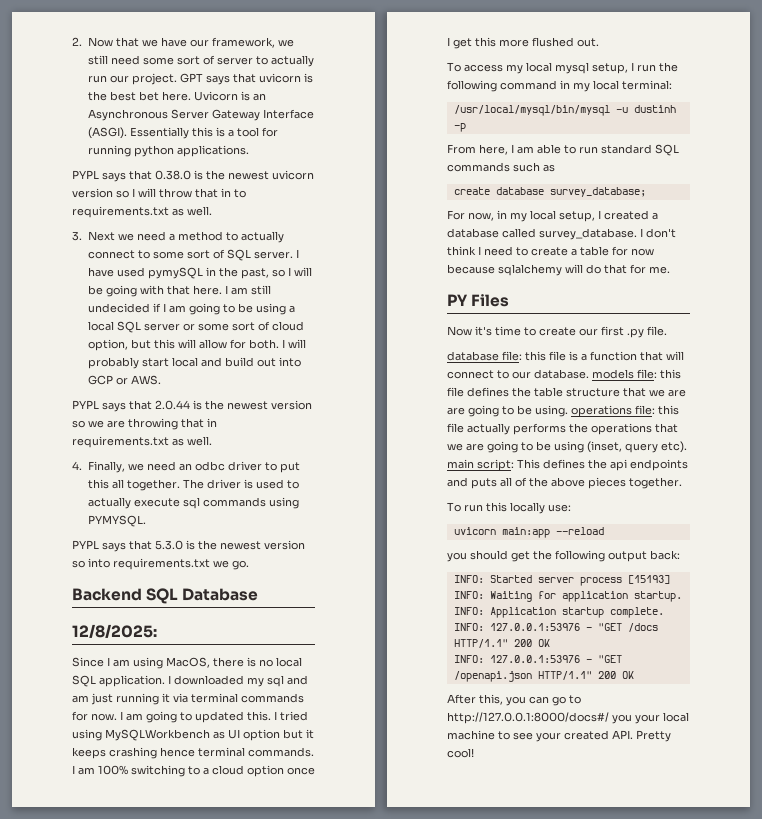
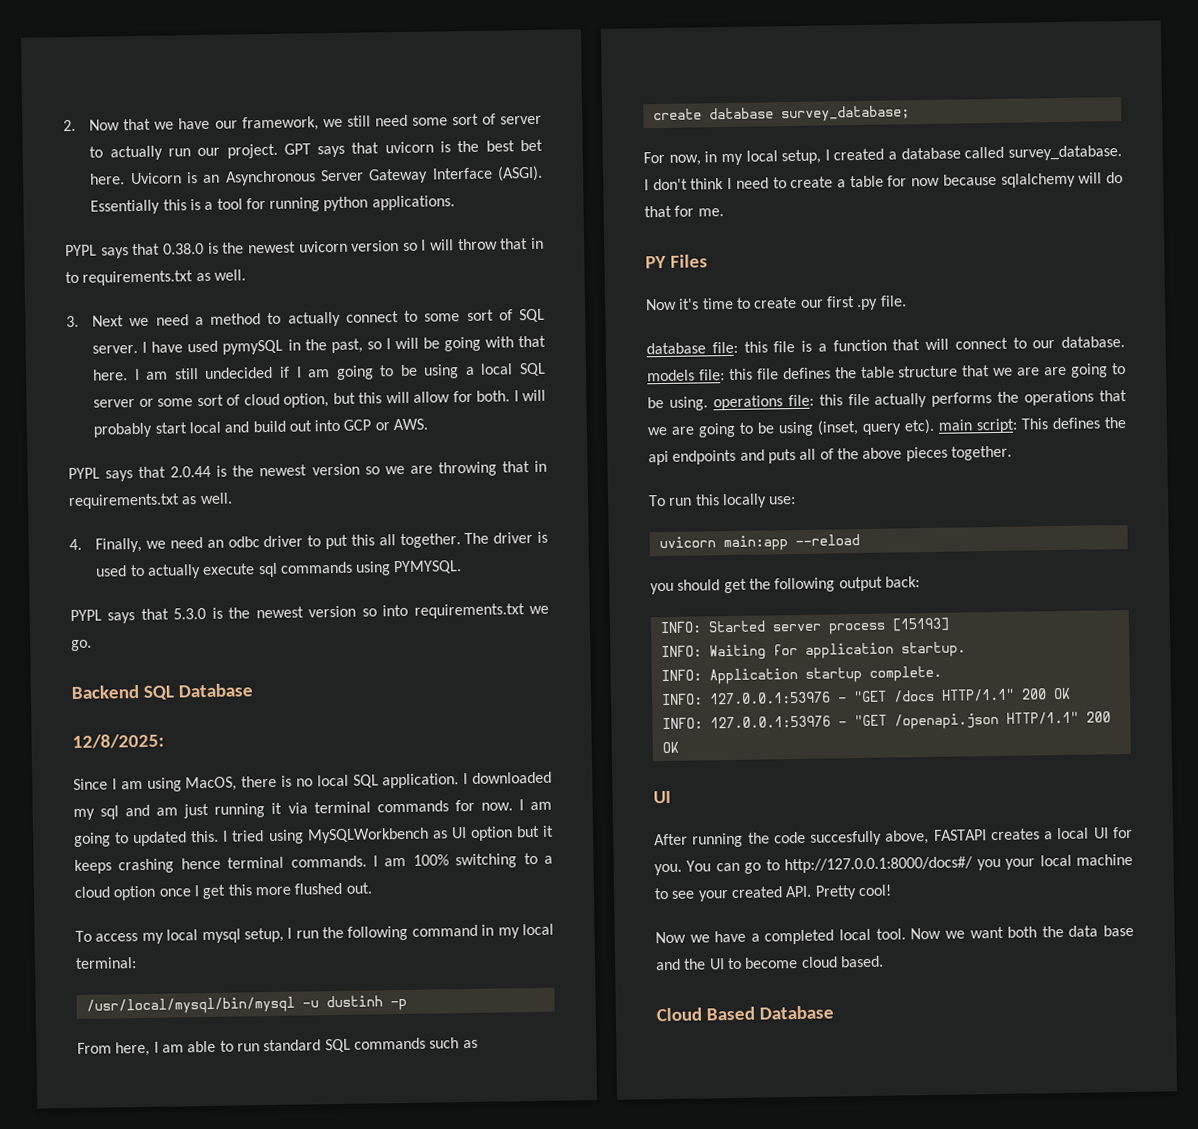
  INFO: 127.0.0.1:53976 - "GET /openapi.json HTTP/1.1" 200 OK
+ UI
- After this, you can go to http://127.0.0.1:8000/docs#/ you your local machine to see your created API. Pretty cool!
+ After running the code succesfully above, FASTAPI creates a local UI for you. You can go to http://127.0.0.1:8000/docs#/ you your local machine to see your created API. Pretty cool!
+ Now we have a completed local tool. Now we want both the data base and the UI to become cloud based.
+ Cloud Based Database

